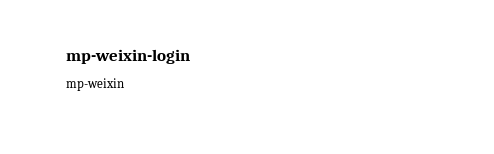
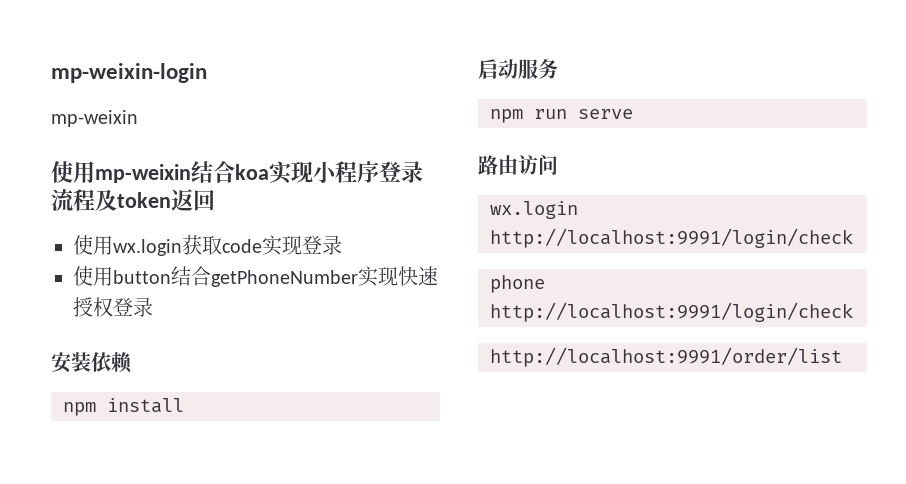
+ 使用mp-weixin结合koa实现小程序登录流程及token返回
+ 使用wx.login获取code实现登录
+ 使用button结合getPhoneNumber实现快速授权登录
+ 安装依赖
+ npm install
+ 启动服务
+ npm run serve
+ 路由访问
+ wx.login http://localhost:9991/login/check
+ phone http://localhost:9991/login/check
+ http://localhost:9991/order/list

